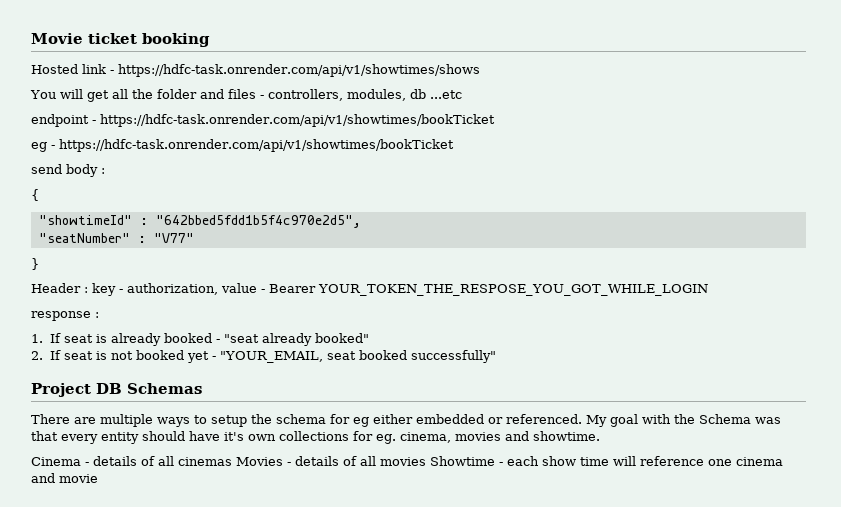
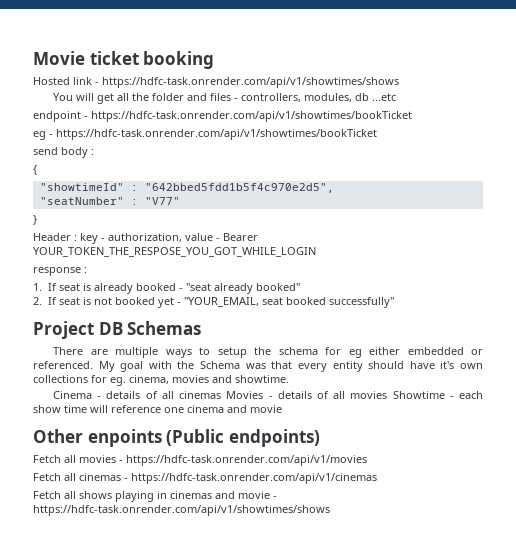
+ Other enpoints (Public endpoints)
+ Fetch all movies - https://hdfc-task.onrender.com/api/v1/movies
+ Fetch all cinemas - https://hdfc-task.onrender.com/api/v1/cinemas
+ Fetch all shows playing in cinemas and movie - https://hdfc-task.onrender.com/api/v1/showtimes/shows

